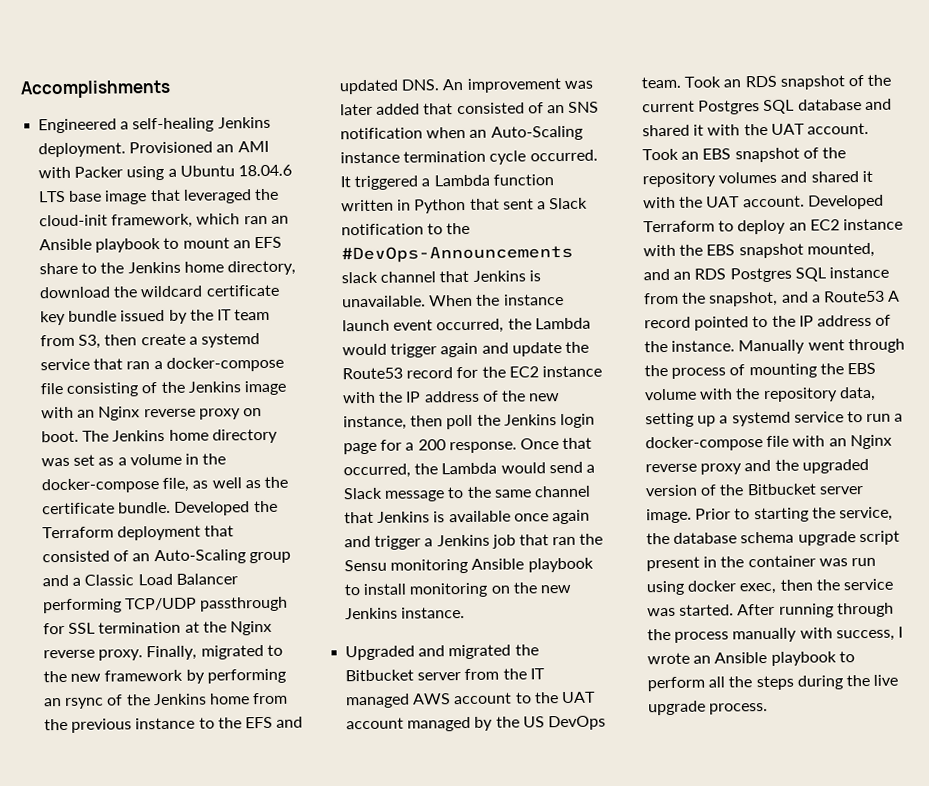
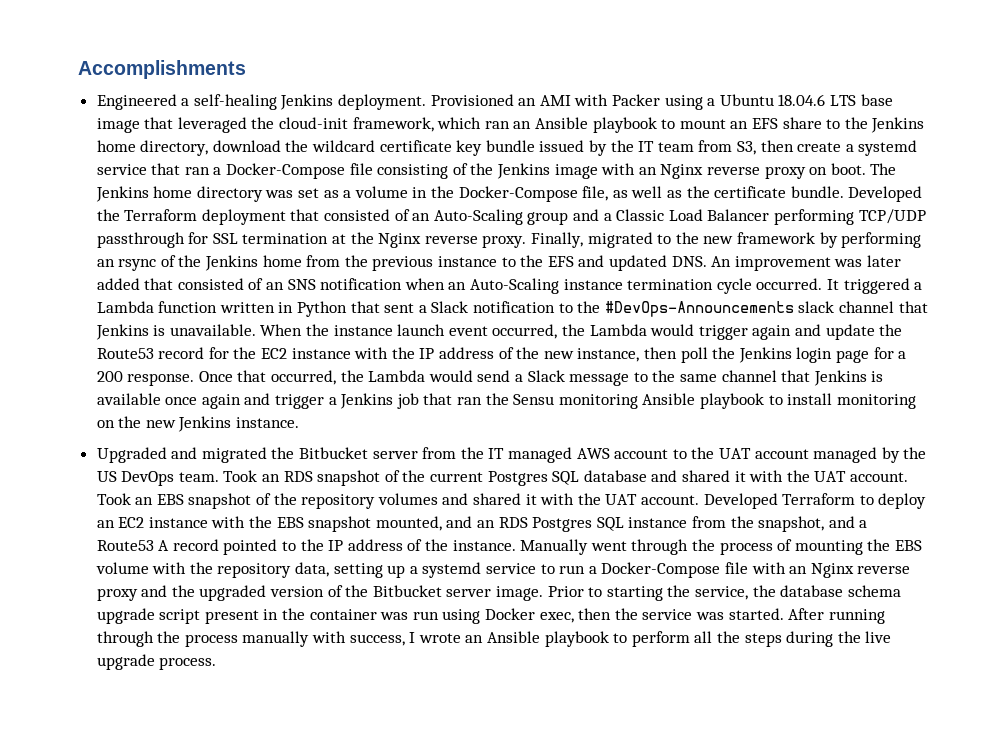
- Provisioned an AMI with Packer using a Ubuntu 18.04.6 LTS base image that leveraged the cloud-init framework, which ran an Ansible playbook to mount an EFS share to the Jenkins home directory, download the wildcard certificate key bundle issued by the IT team from S3, then create a systemd service that ran a docker-compose file consisting of the Jenkins image with an Nginx reverse proxy on boot.
+ Provisioned an AMI with Packer using a Ubuntu 18.04.6 LTS base image that leveraged the cloud-init framework, which ran an Ansible playbook to mount an EFS share to the Jenkins home directory, download the wildcard certificate key bundle issued by the IT team from S3, then create a systemd service that ran a Docker-Compose file consisting of the Jenkins image with an Nginx reverse proxy on boot.
- The Jenkins home directory was set as a volume in the docker-compose file, as well as the certificate bundle.
+ The Jenkins home directory was set as a volume in the Docker-Compose file, as well as the certificate bundle.
- Manually went through the process of mounting the EBS volume with the repository data, setting up a systemd service to run a docker-compose file with an Nginx reverse proxy and the upgraded version of the Bitbucket server image.
+ Manually went through the process of mounting the EBS volume with the repository data, setting up a systemd service to run a Docker-Compose file with an Nginx reverse proxy and the upgraded version of the Bitbucket server image.
- Prior to starting the service, the database schema upgrade script present in the container was run using docker exec, then the service was started.
+ Prior to starting the service, the database schema upgrade script present in the container was run using Docker exec, then the service was started.

